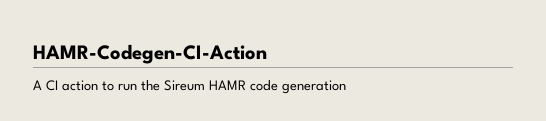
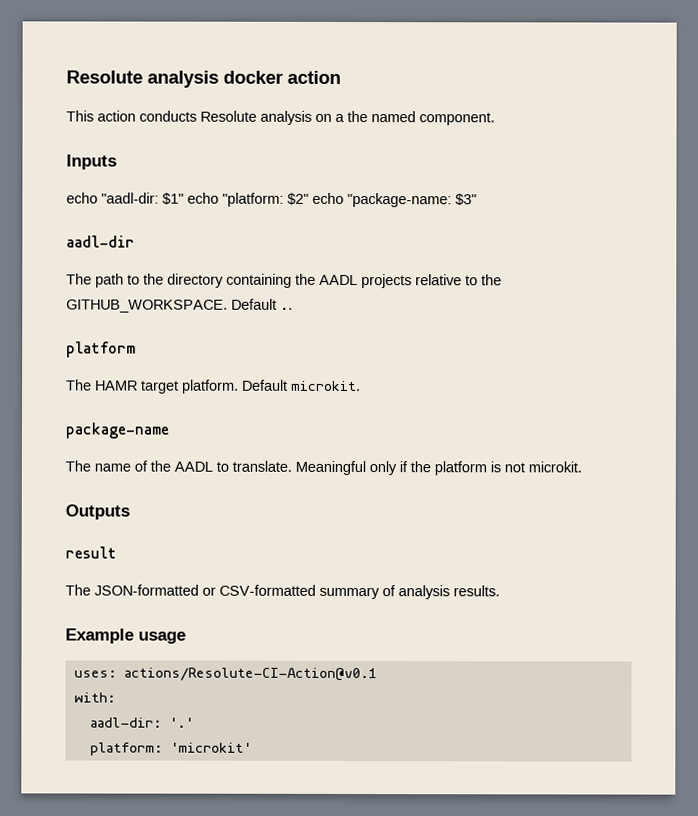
- HAMR-Codegen-CI-Action
- A CI action to run the Sireum HAMR code generation
+ Resolute analysis docker action
+ This action conducts Resolute analysis on a the named component.
+ Inputs
+ echo "aadl-dir: $1" echo "platform: $2" echo "package-name: $3"
+ aadl-dir
+ The path to the directory containing the AADL projects relative to the GITHUB_WORKSPACE. Default ..
+ platform
+ The HAMR target platform. Default microkit.
+ package-name
+ The name of the AADL to translate. Meaningful only if the platform is not microkit.
+ Outputs
+ result
+ The JSON-formatted or CSV-formatted summary of analysis results.
+ Example usage
+ uses: actions/Resolute-CI-Action@v0.1
+ with:
+ aadl-dir: '.'
+ platform: 'microkit'

